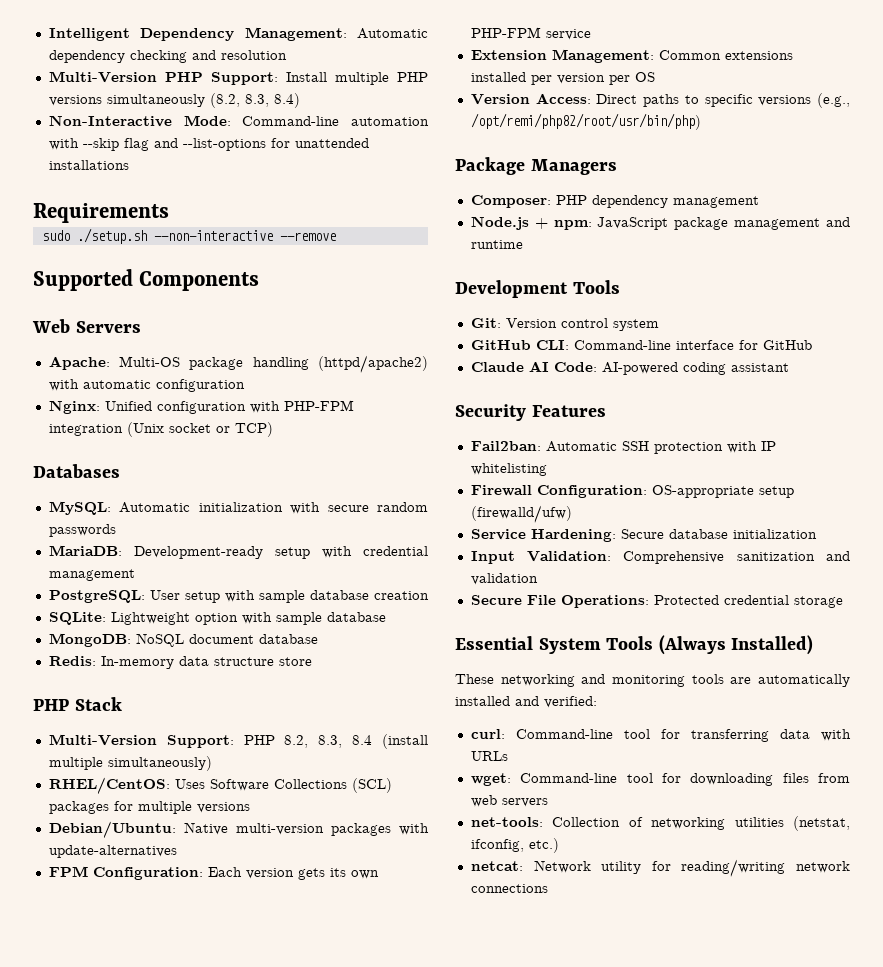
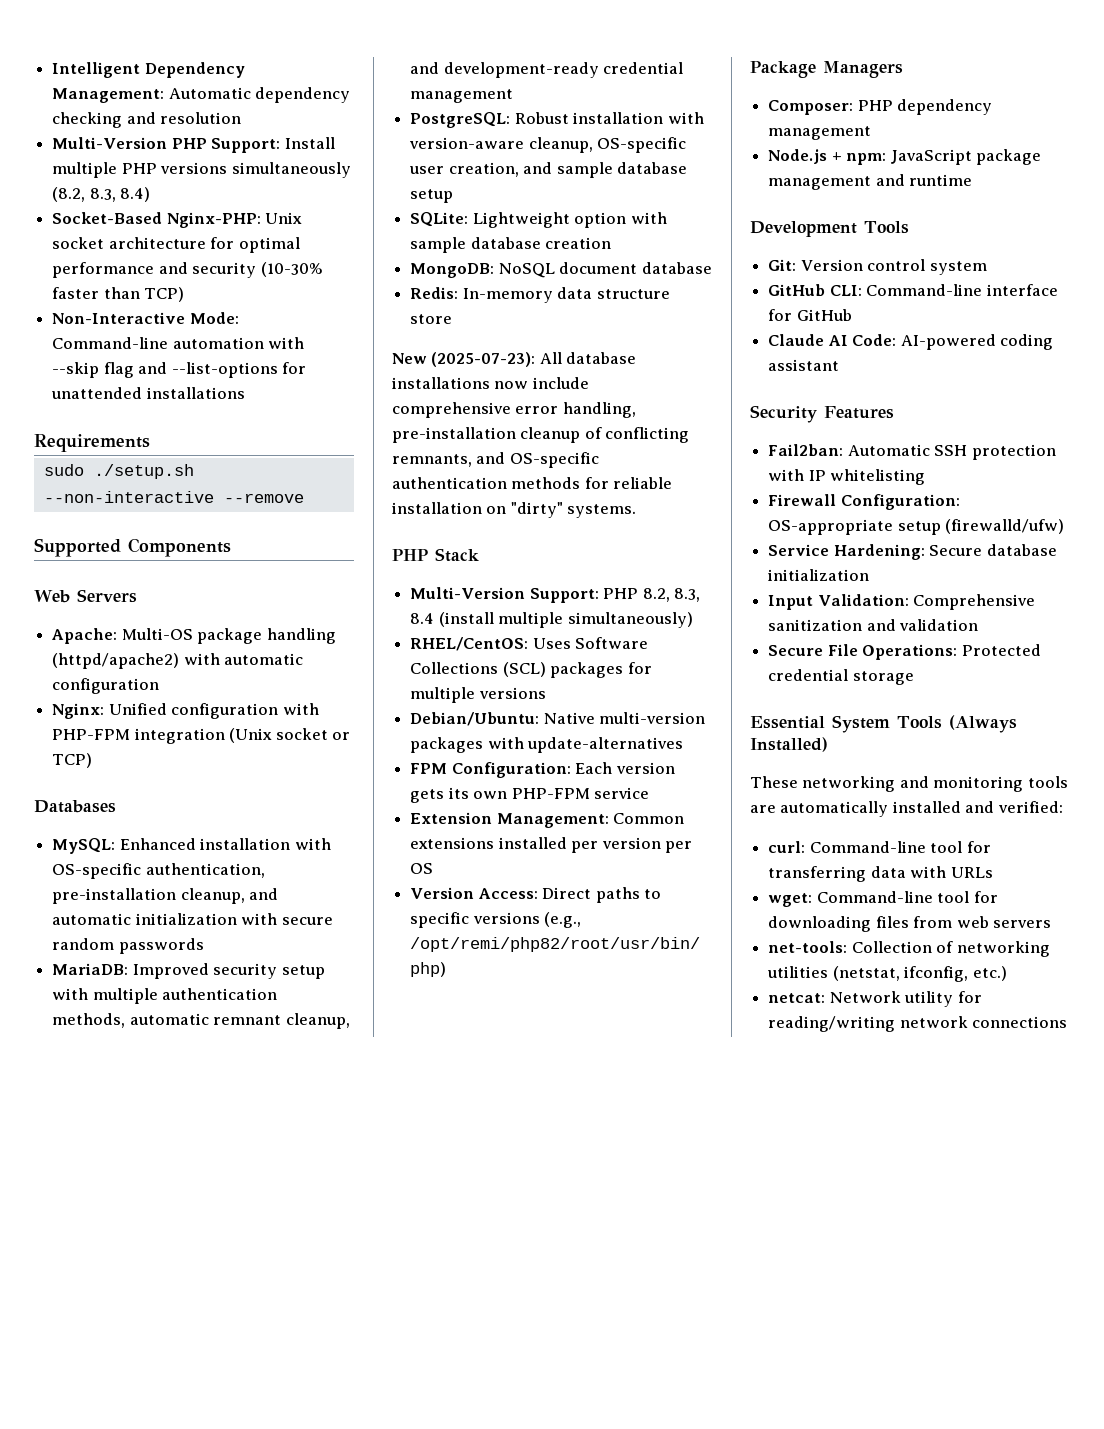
+ Socket-Based Nginx-PHP: Unix socket architecture for optimal performance and security (10-30% faster than TCP)
- MySQL: Automatic initialization with secure random passwords
+ MySQL: Enhanced installation with OS-specific authentication, pre-installation cleanup, and automatic initialization with secure random passwords
- MariaDB: Development-ready setup with credential management
- PostgreSQL: User setup with sample database creation
+ MariaDB: Improved security setup with multiple authentication methods, automatic remnant cleanup, and development-ready credential management
+ PostgreSQL: Robust installation with version-aware cleanup, OS-specific user creation, and sample database setup
- SQLite: Lightweight option with sample database
+ SQLite: Lightweight option with sample database creation
+ New (2025-07-23): All database installations now include comprehensive error handling, pre-installation cleanup of conflicting remnants, and OS-specific authentication methods for reliable installation on "dirty" systems.

